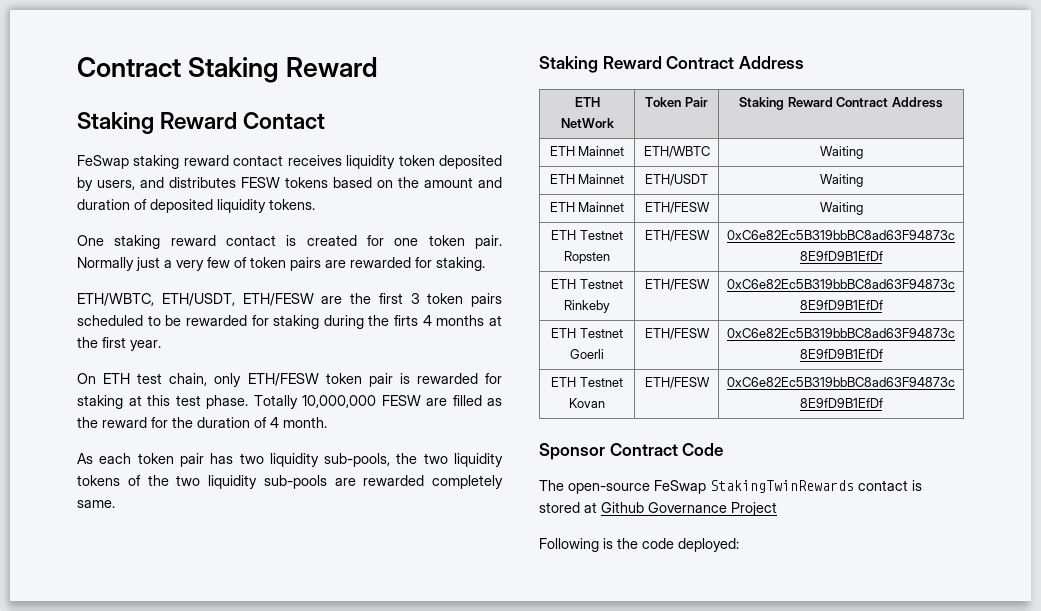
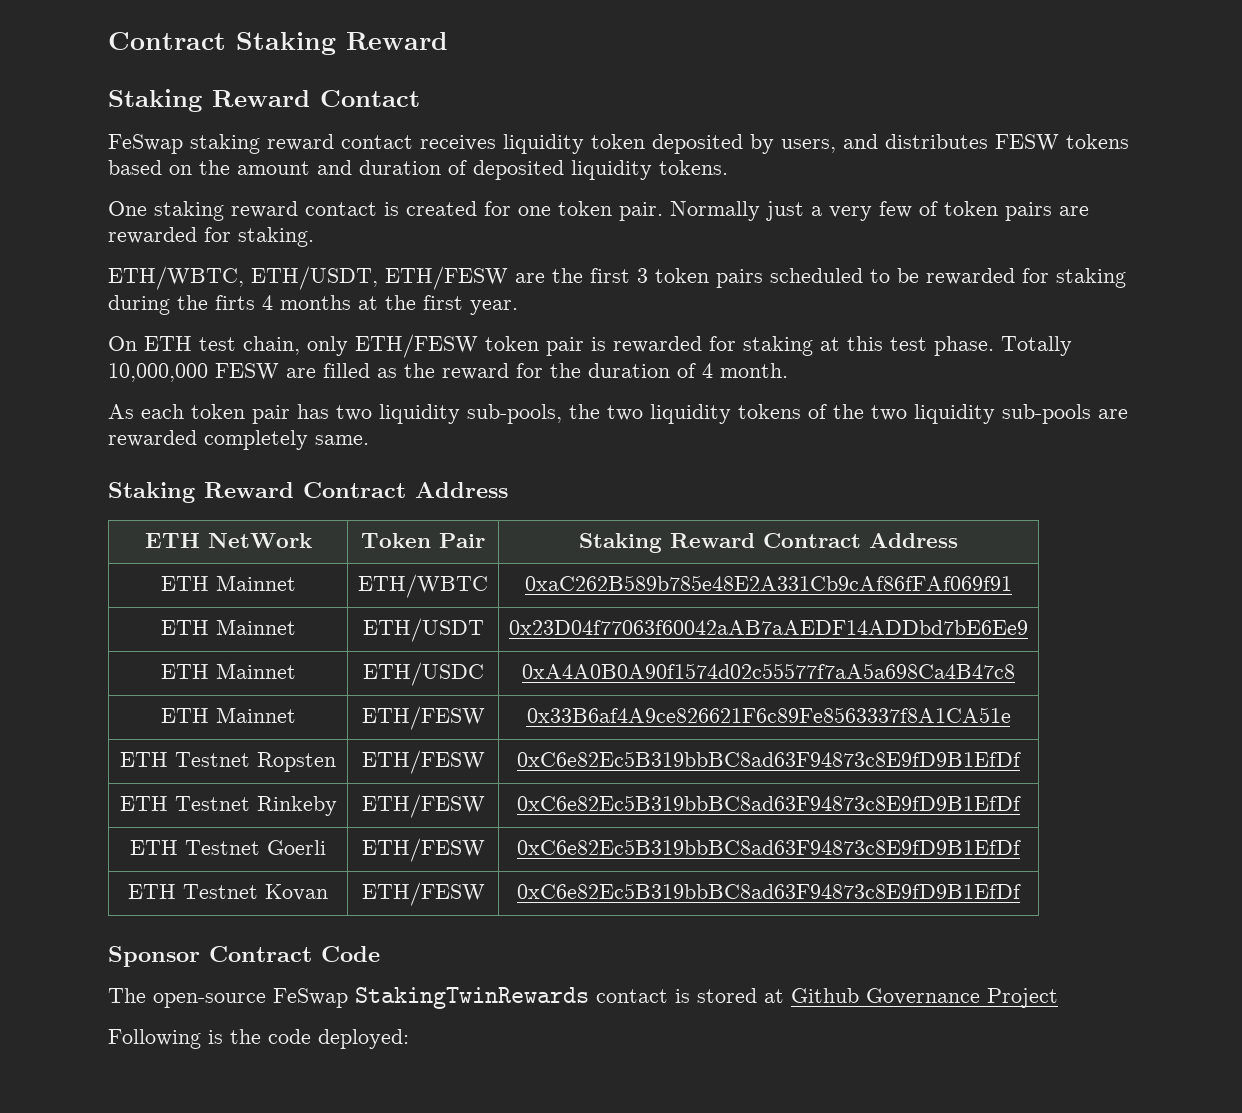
- ETH Mainnet | ETH/WBTC | Waiting
+ ETH Mainnet | ETH/WBTC | 0xaC262B589b785e48E2A331Cb9cAf86fFAf069f91
- ETH Mainnet | ETH/USDT | Waiting
+ ETH Mainnet | ETH/USDT | 0x23D04f77063f60042aAB7aAEDF14ADDbd7bE6Ee9
+ ETH Mainnet | ETH/USDC | 0xA4A0B0A90f1574d02c55577f7aA5a698Ca4B47c8
- ETH Mainnet | ETH/FESW | Waiting
+ ETH Mainnet | ETH/FESW | 0x33B6af4A9ce826621F6c89Fe8563337f8A1CA51e

